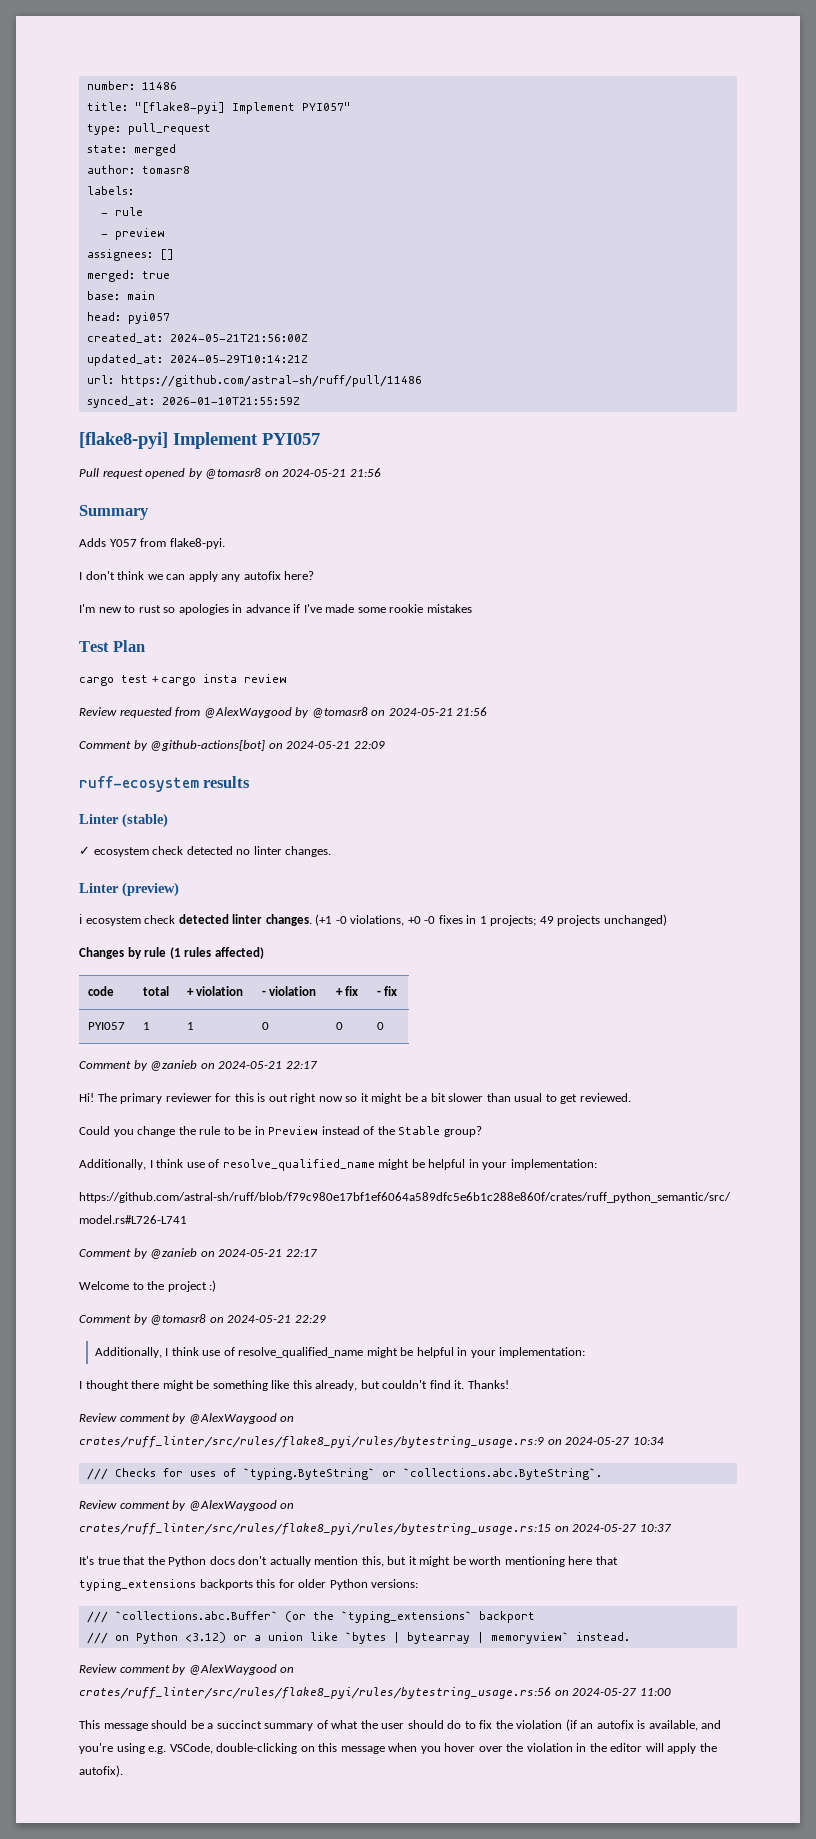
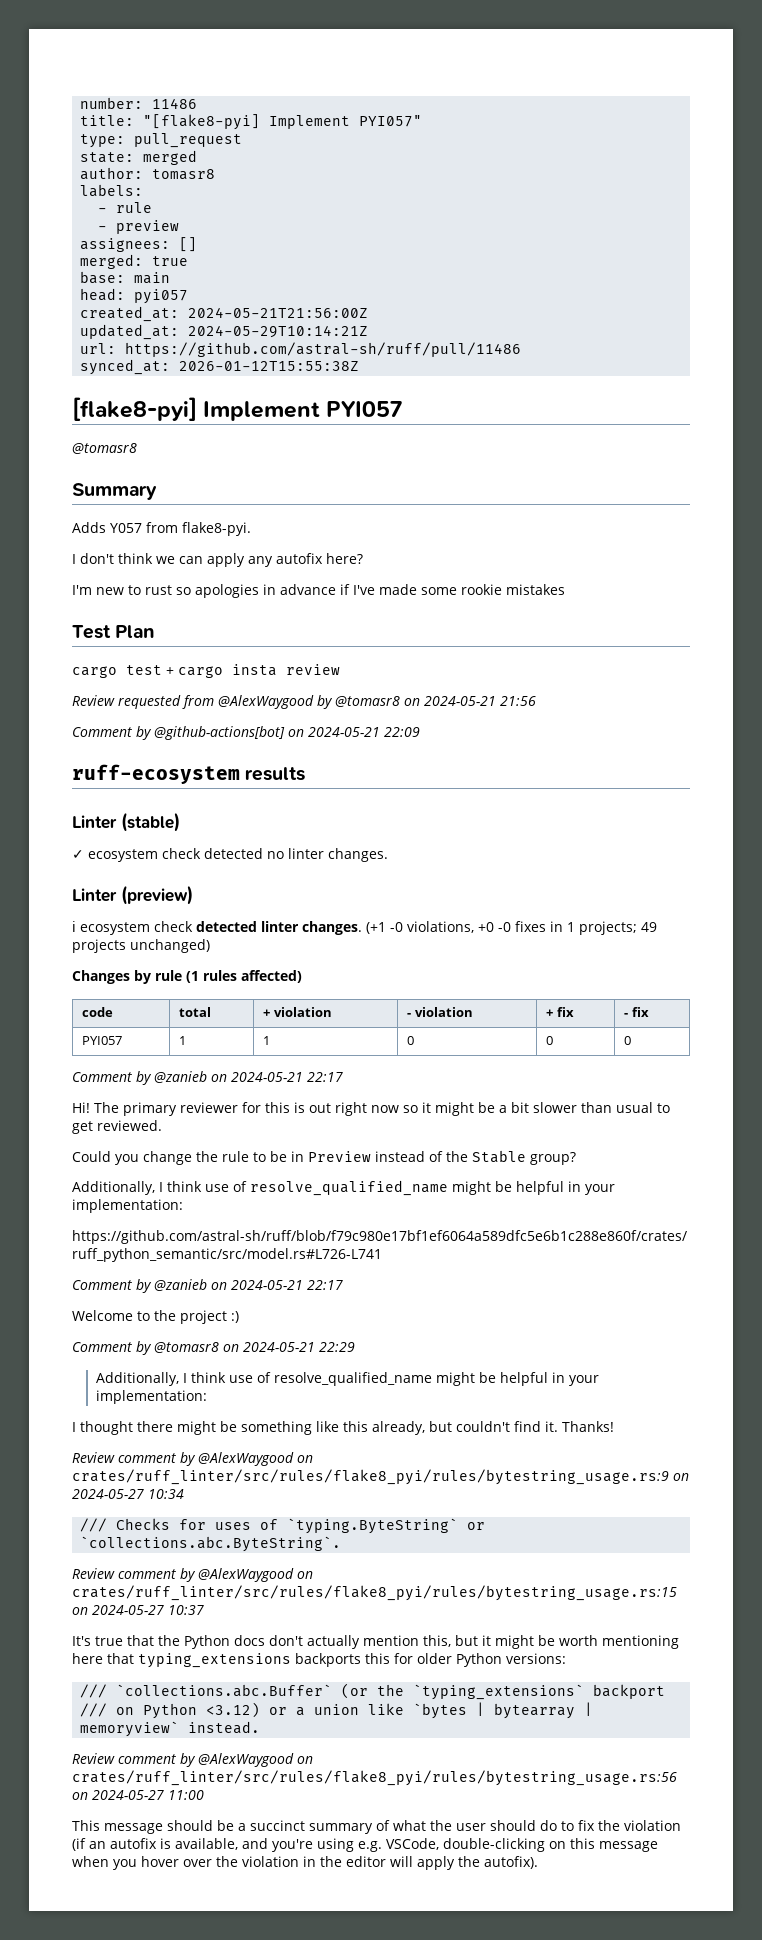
- synced_at: 2026-01-10T21:55:59Z
+ synced_at: 2026-01-12T15:55:38Z
  [flake8-pyi] Implement PYI057
- Pull request opened by @tomasr8 on 2024-05-21 21:56
+ @tomasr8

